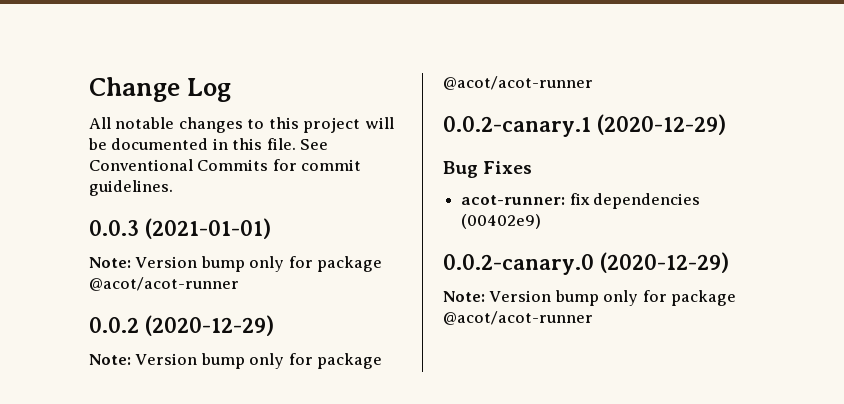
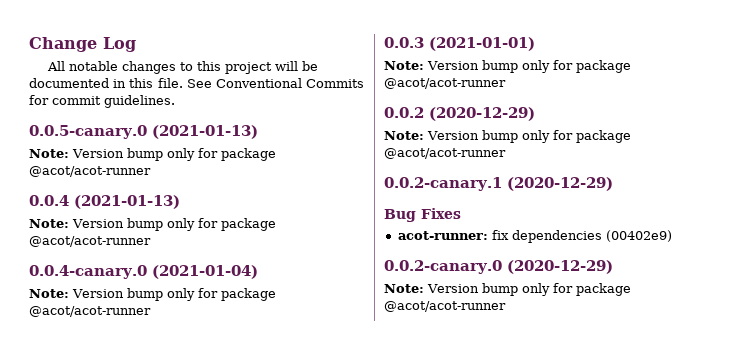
+ 0.0.5-canary.0 (2021-01-13)
+ Note: Version bump only for package @acot/acot-runner
+ 0.0.4 (2021-01-13)
+ Note: Version bump only for package @acot/acot-runner
+ 0.0.4-canary.0 (2021-01-04)
+ Note: Version bump only for package @acot/acot-runner

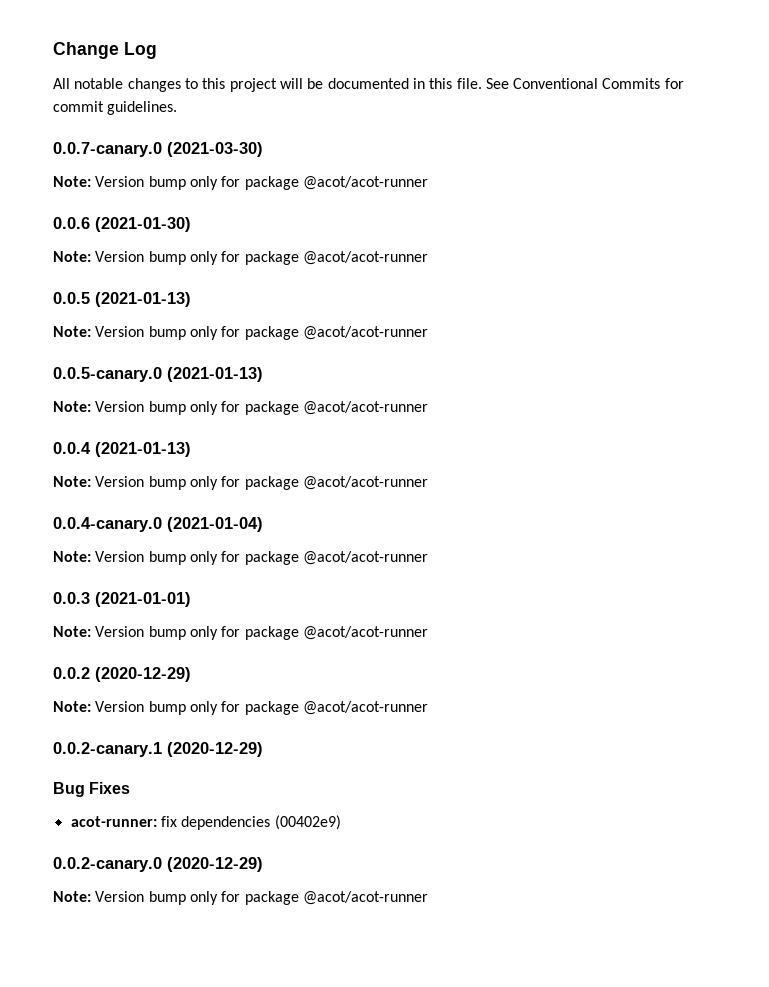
+ 0.0.7-canary.0 (2021-03-30)
+ Note: Version bump only for package @acot/acot-runner
+ 0.0.6 (2021-01-30)
+ Note: Version bump only for package @acot/acot-runner
+ 0.0.5 (2021-01-13)
+ Note: Version bump only for package @acot/acot-runner

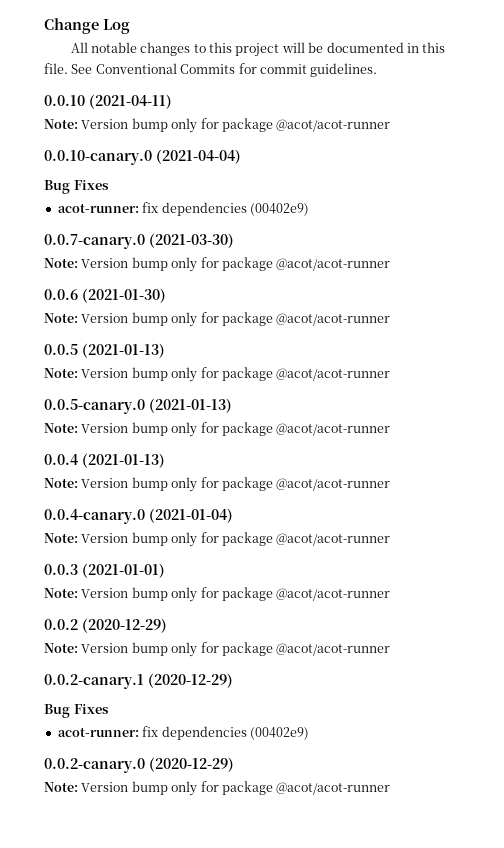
+ 0.0.10 (2021-04-11)
+ Note: Version bump only for package @acot/acot-runner
+ 0.0.10-canary.0 (2021-04-04)
+ Bug Fixes
+ acot-runner: fix dependencies (00402e9)

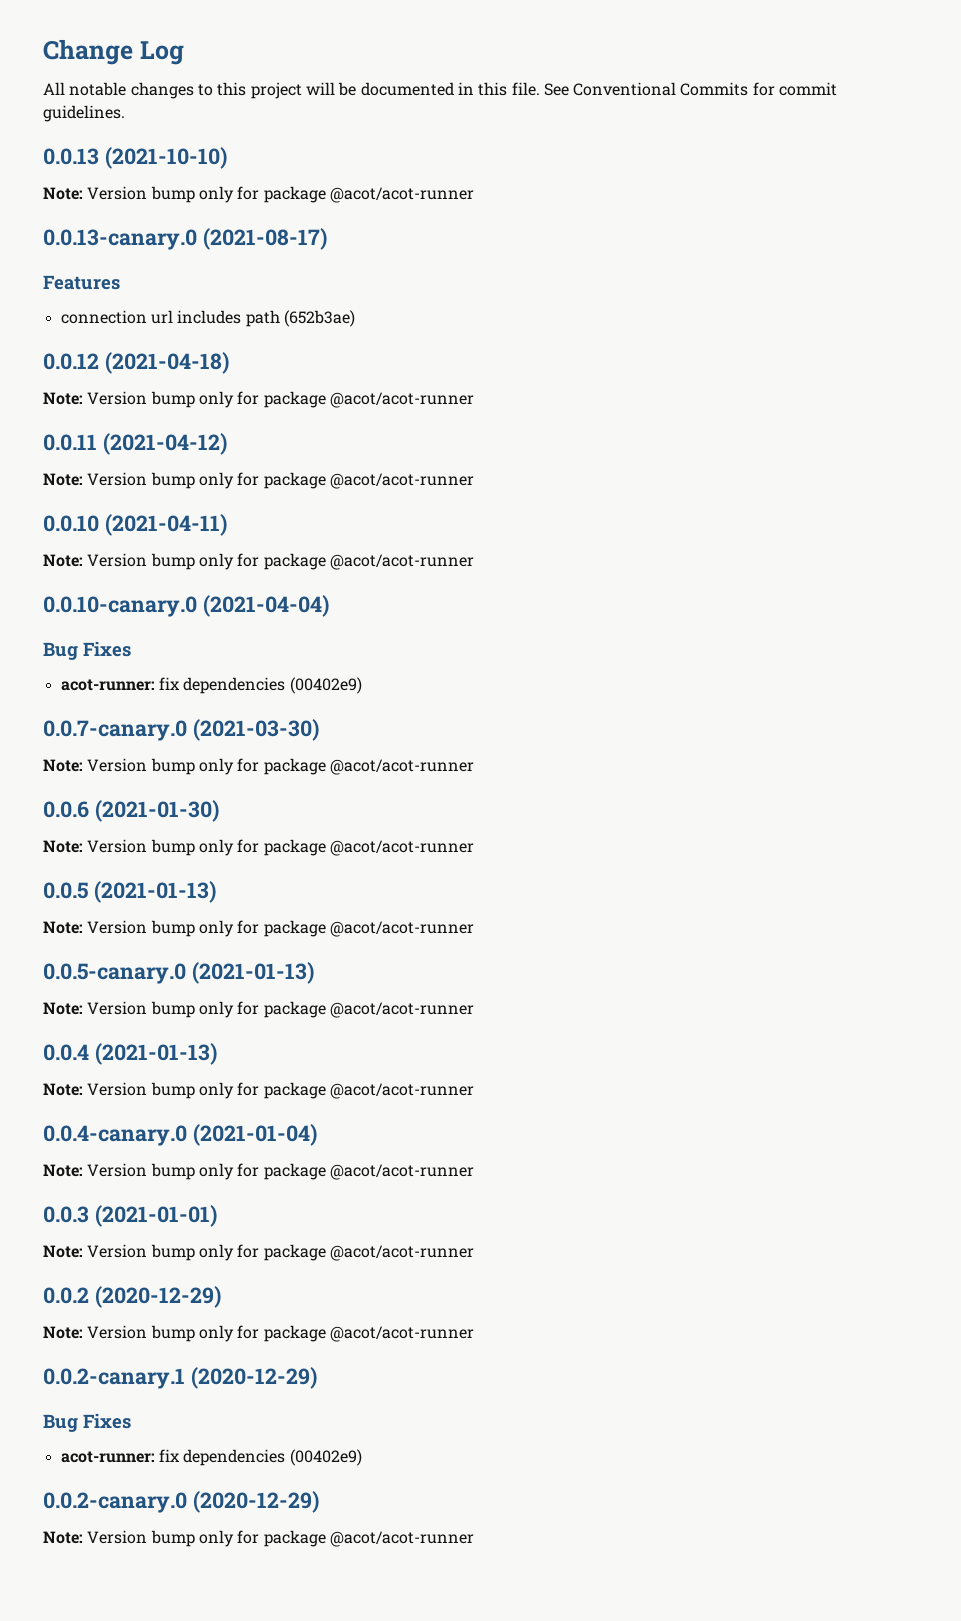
+ 0.0.13 (2021-10-10)
+ Note: Version bump only for package @acot/acot-runner
+ 0.0.13-canary.0 (2021-08-17)
+ Features
+ connection url includes path (652b3ae)
+ 0.0.12 (2021-04-18)
+ Note: Version bump only for package @acot/acot-runner
+ 0.0.11 (2021-04-12)
+ Note: Version bump only for package @acot/acot-runner

